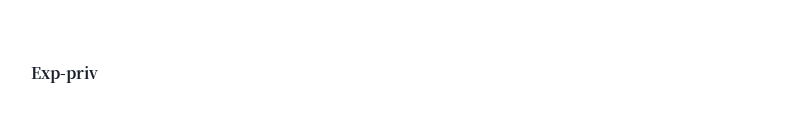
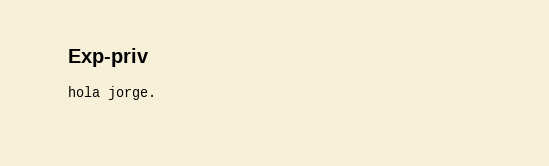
+ hola jorge.

